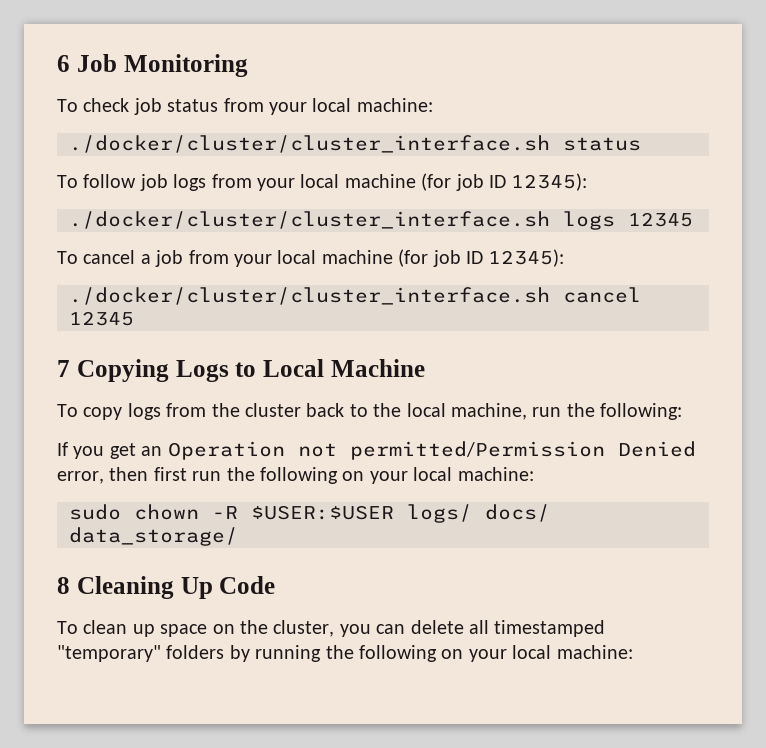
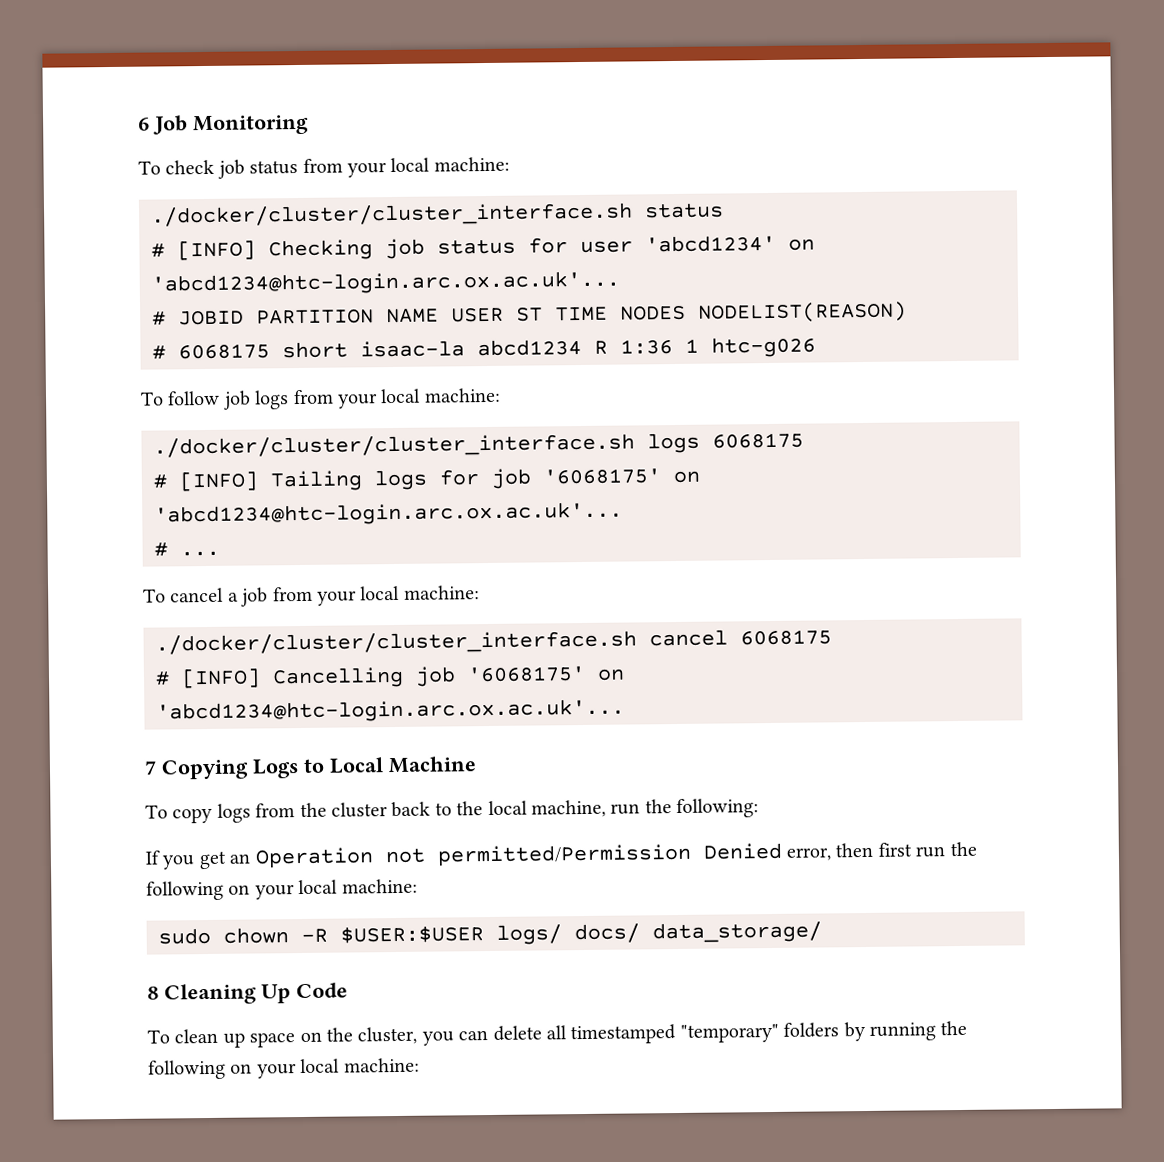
+ # [INFO] Checking job status for user 'abcd1234' on 'abcd1234@htc-login.arc.ox.ac.uk'...
+ # JOBID PARTITION NAME USER ST TIME NODES NODELIST(REASON)
+ # 6068175 short isaac-la abcd1234 R 1:36 1 htc-g026
- To follow job logs from your local machine (for job ID 12345):
- ./docker/cluster/cluster_interface.sh logs 12345
+ To follow job logs from your local machine:
+ ./docker/cluster/cluster_interface.sh logs 6068175
+ # [INFO] Tailing logs for job '6068175' on 'abcd1234@htc-login.arc.ox.ac.uk'...
+ # ...
- To cancel a job from your local machine (for job ID 12345):
- ./docker/cluster/cluster_interface.sh cancel 12345
+ To cancel a job from your local machine:
+ ./docker/cluster/cluster_interface.sh cancel 6068175
+ # [INFO] Cancelling job '6068175' on 'abcd1234@htc-login.arc.ox.ac.uk'...

